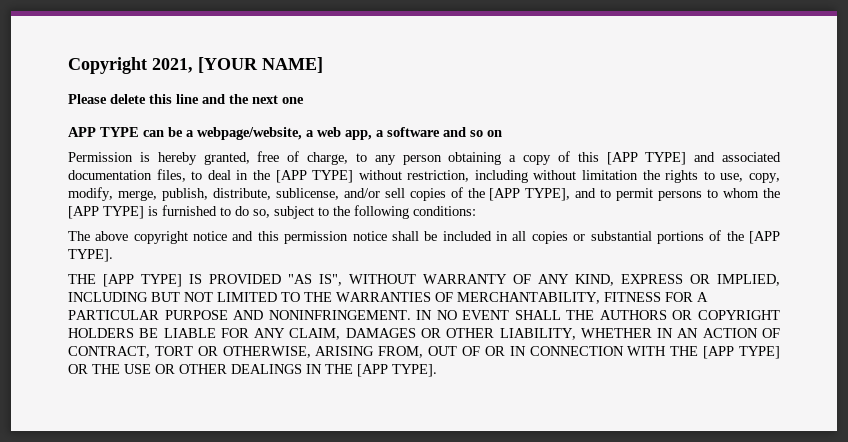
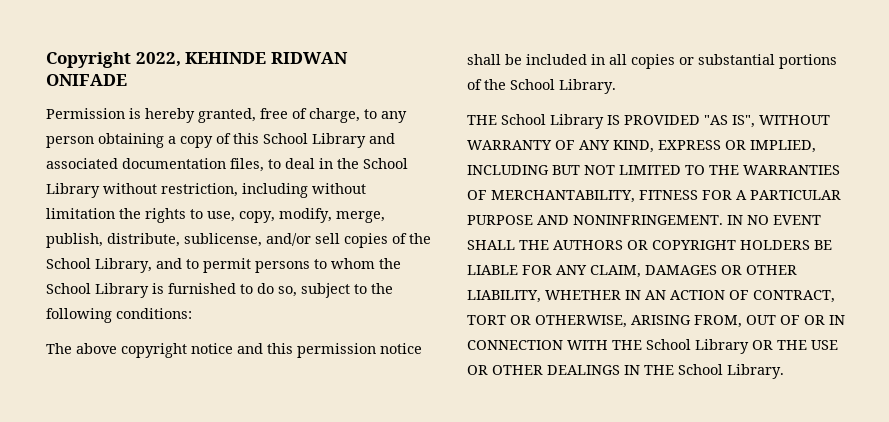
- Copyright 2021, [YOUR NAME]
- Please delete this line and the next one
- APP TYPE can be a webpage/website, a web app, a software and so on
+ Copyright 2022, KEHINDE RIDWAN ONIFADE
- Permission is hereby granted, free of charge, to any person obtaining a copy of this [APP TYPE] and associated documentation files, to deal in the [APP TYPE] without restriction, including without limitation the rights to use, copy, modify, merge, publish, distribute, sublicense, and/or sell copies of the [APP TYPE], and to permit persons to whom the [APP TYPE] is furnished to do so, subject to the following conditions:
+ Permission is hereby granted, free of charge, to any person obtaining a copy of this School Library and associated documentation files, to deal in the School Library without restriction, including without limitation the rights to use, copy, modify, merge, publish, distribute, sublicense, and/or sell copies of the School Library, and to permit persons to whom the School Library is furnished to do so, subject to the following conditions:
- The above copyright notice and this permission notice shall be included in all copies or substantial portions of the [APP TYPE].
- THE [APP TYPE] IS PROVIDED "AS IS", WITHOUT WARRANTY OF ANY KIND, EXPRESS OR IMPLIED, INCLUDING BUT NOT LIMITED TO THE WARRANTIES OF MERCHANTABILITY, FITNESS FOR A PARTICULAR PURPOSE AND NONINFRINGEMENT.
+ The above copyright notice and this permission notice shall be included in all copies or substantial portions of the School Library.
+ THE School Library IS PROVIDED "AS IS", WITHOUT WARRANTY OF ANY KIND, EXPRESS OR IMPLIED, INCLUDING BUT NOT LIMITED TO THE WARRANTIES OF MERCHANTABILITY, FITNESS FOR A PARTICULAR PURPOSE AND NONINFRINGEMENT.
- IN NO EVENT SHALL THE AUTHORS OR COPYRIGHT HOLDERS BE LIABLE FOR ANY CLAIM, DAMAGES OR OTHER LIABILITY, WHETHER IN AN ACTION OF CONTRACT, TORT OR OTHERWISE, ARISING FROM, OUT OF OR IN CONNECTION WITH THE [APP TYPE] OR THE USE OR OTHER DEALINGS IN THE [APP TYPE].
+ IN NO EVENT SHALL THE AUTHORS OR COPYRIGHT HOLDERS BE LIABLE FOR ANY CLAIM, DAMAGES OR OTHER LIABILITY, WHETHER IN AN ACTION OF CONTRACT, TORT OR OTHERWISE, ARISING FROM, OUT OF OR IN CONNECTION WITH THE School Library OR THE USE OR OTHER DEALINGS IN THE School Library.

